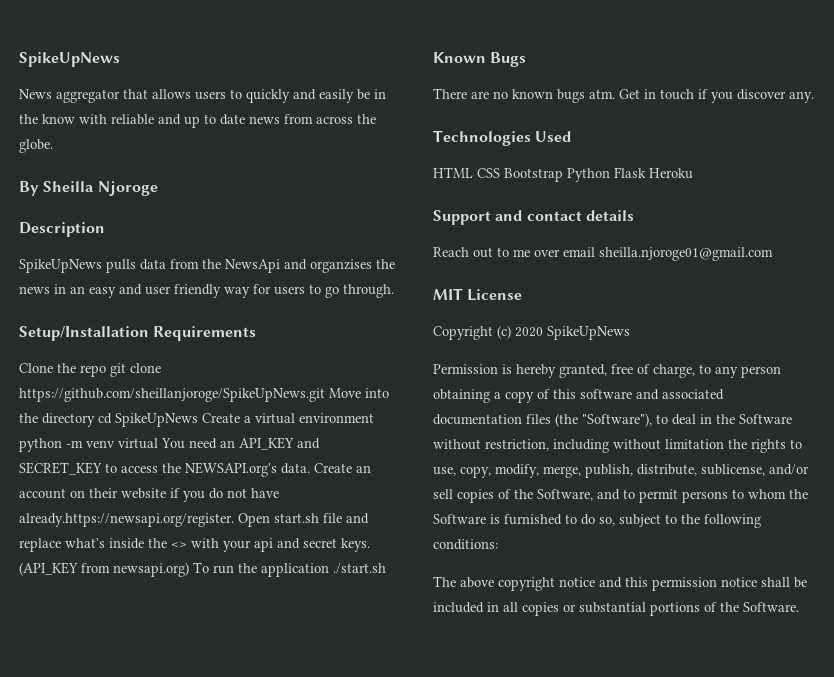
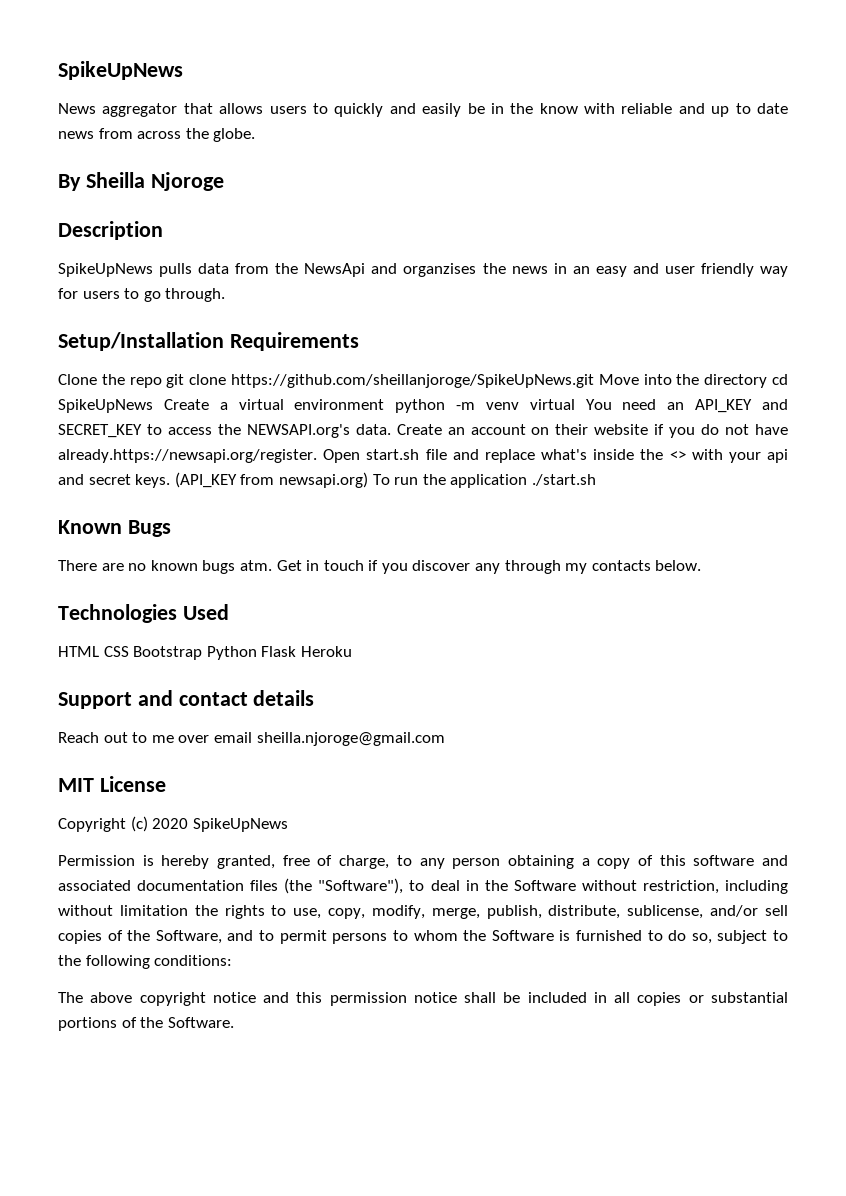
- Get in touch if you discover any.
+ Get in touch if you discover any through my contacts below.
- Reach out to me over email sheilla.njoroge01@gmail.com
+ Reach out to me over email sheilla.njoroge@gmail.com

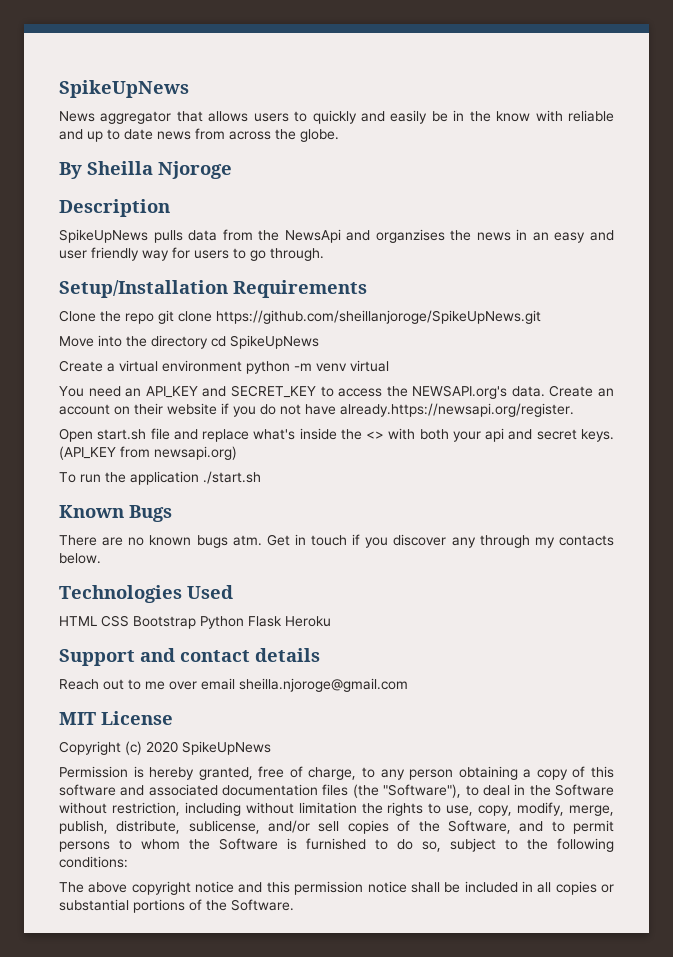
- Clone the repo git clone https://github.com/sheillanjoroge/SpikeUpNews.git Move into the directory cd SpikeUpNews Create a virtual environment python -m venv virtual You need an API_KEY and SECRET_KEY to access the NEWSAPI.org's data.
+ Clone the repo git clone https://github.com/sheillanjoroge/SpikeUpNews.git
+ Move into the directory cd SpikeUpNews
+ Create a virtual environment python -m venv virtual
+ You need an API_KEY and SECRET_KEY to access the NEWSAPI.org's data.
- Create an account on their website if you do not have already.https://newsapi.org/register. Open start.sh file and replace what's inside the <> with your api and secret keys.
+ Create an account on their website if you do not have already.https://newsapi.org/register.
+ Open start.sh file and replace what's inside the <> with both your api and secret keys.
- (API_KEY from newsapi.org) To run the application ./start.sh
+ (API_KEY from newsapi.org)
+ To run the application ./start.sh

